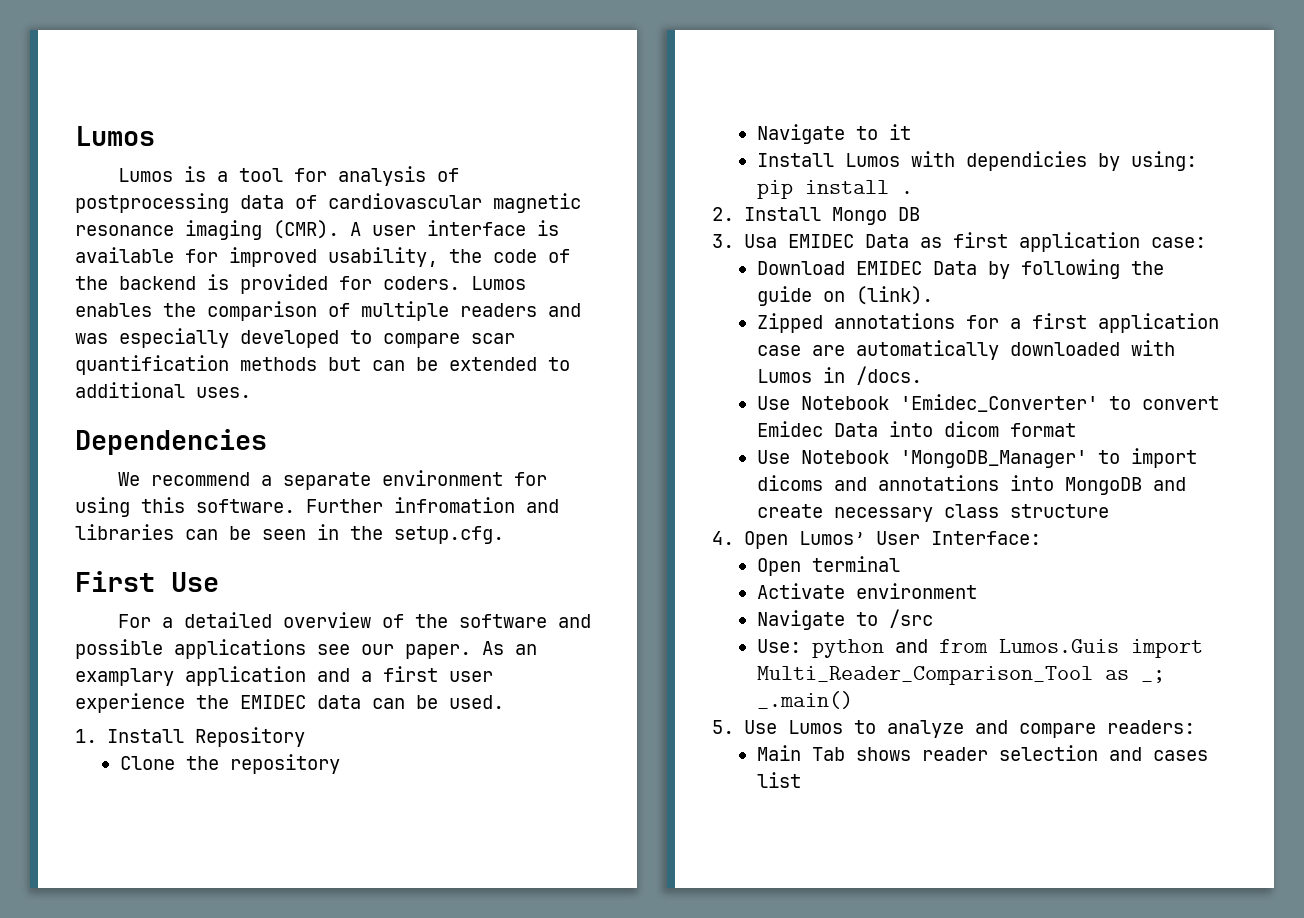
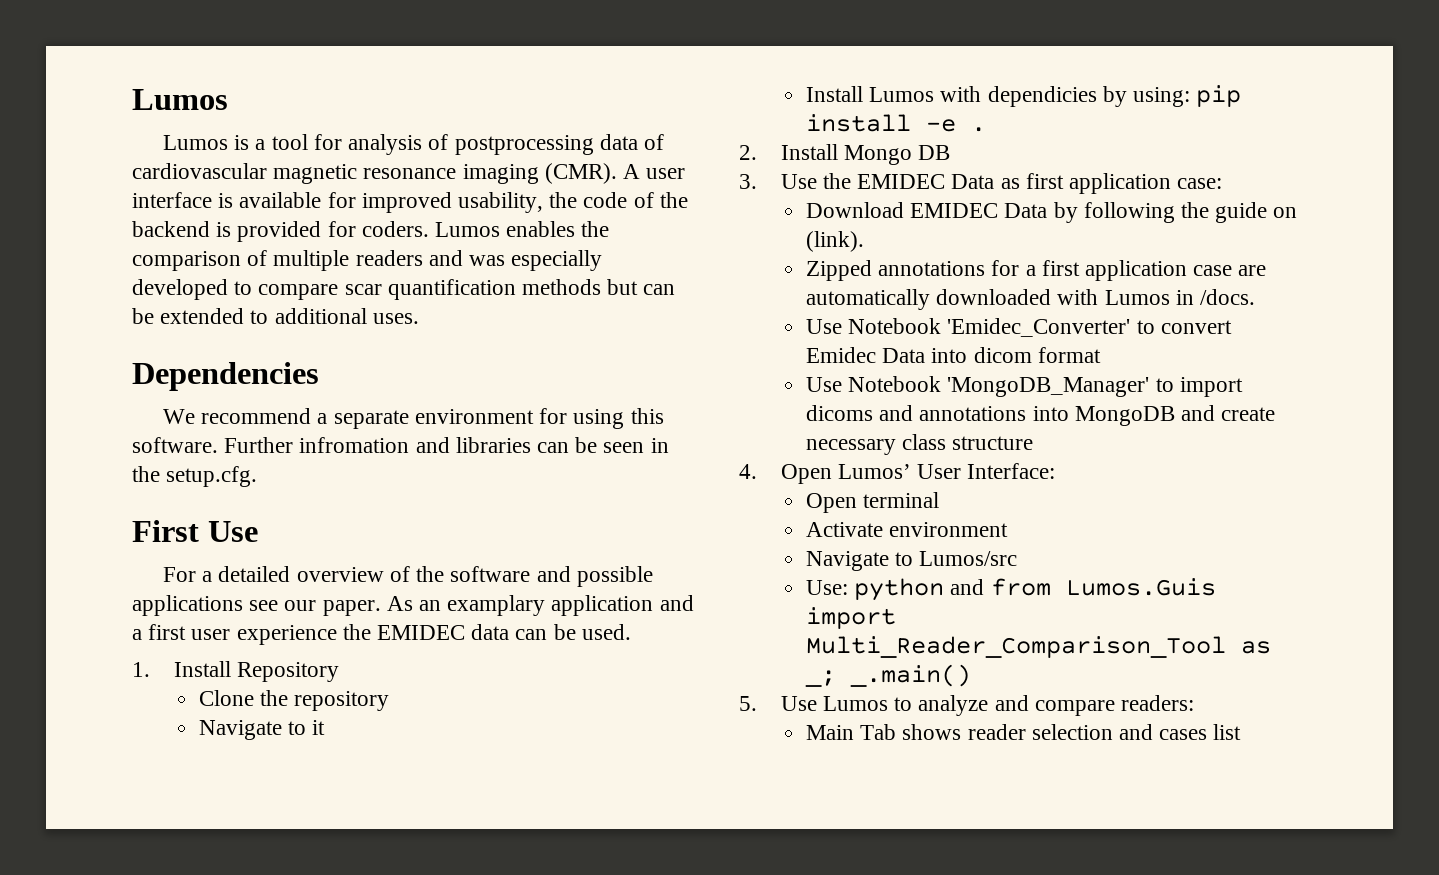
- Install Lumos with dependicies by using: pip install .
+ Install Lumos with dependicies by using: pip install -e .
- 3. Usa EMIDEC Data as first application case:
+ 3. Use the EMIDEC Data as first application case:
- Navigate to /src
+ Navigate to Lumos/src

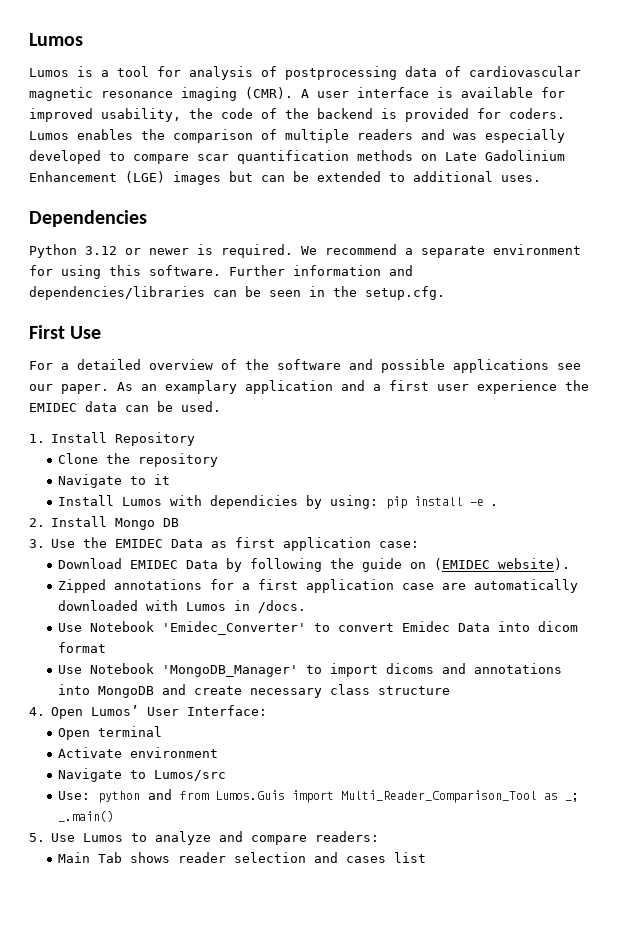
- Lumos enables the comparison of multiple readers and was especially developed to compare scar quantification methods but can be extended to additional uses.
+ Lumos enables the comparison of multiple readers and was especially developed to compare scar quantification methods on Late Gadolinium Enhancement (LGE) images but can be extended to additional uses.
+ Python 3.12 or newer is required.
- Further infromation and libraries can be seen in the setup.cfg.
+ Further information and dependencies/libraries can be seen in the setup.cfg.
- Download EMIDEC Data by following the guide on (link).
+ Download EMIDEC Data by following the guide on (EMIDEC website).

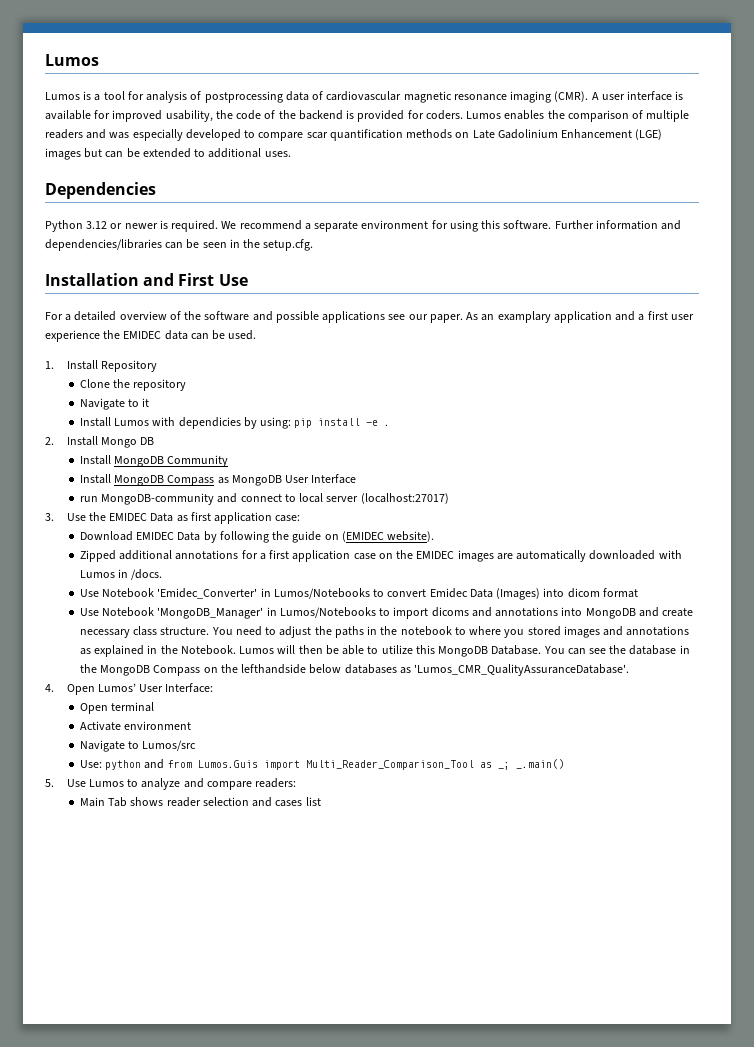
- First Use
+ Installation and First Use
+ Install MongoDB Community
+ Install MongoDB Compass as MongoDB User Interface
+ run MongoDB-community and connect to local server (localhost:27017)
- Zipped annotations for a first application case are automatically downloaded with Lumos in /docs.
+ Zipped additional annotations for a first application case on the EMIDEC images are automatically downloaded with Lumos in /docs.
- Use Notebook 'Emidec_Converter' to convert Emidec Data into dicom format
+ Use Notebook 'Emidec_Converter' in Lumos/Notebooks to convert Emidec Data (Images) into dicom format
- Use Notebook 'MongoDB_Manager' to import dicoms and annotations into MongoDB and create necessary class structure
+ Use Notebook 'MongoDB_Manager' in Lumos/Notebooks to import dicoms and annotations into MongoDB and create necessary class structure. You need to adjust the paths in the notebook to where you stored images and annotations as explained in the Notebook. Lumos will then be able to utilize this MongoDB Database. You can see the database in the MongoDB Compass on the lefthandside below databases as 'Lumos_CMR_QualityAssuranceDatabase'.

